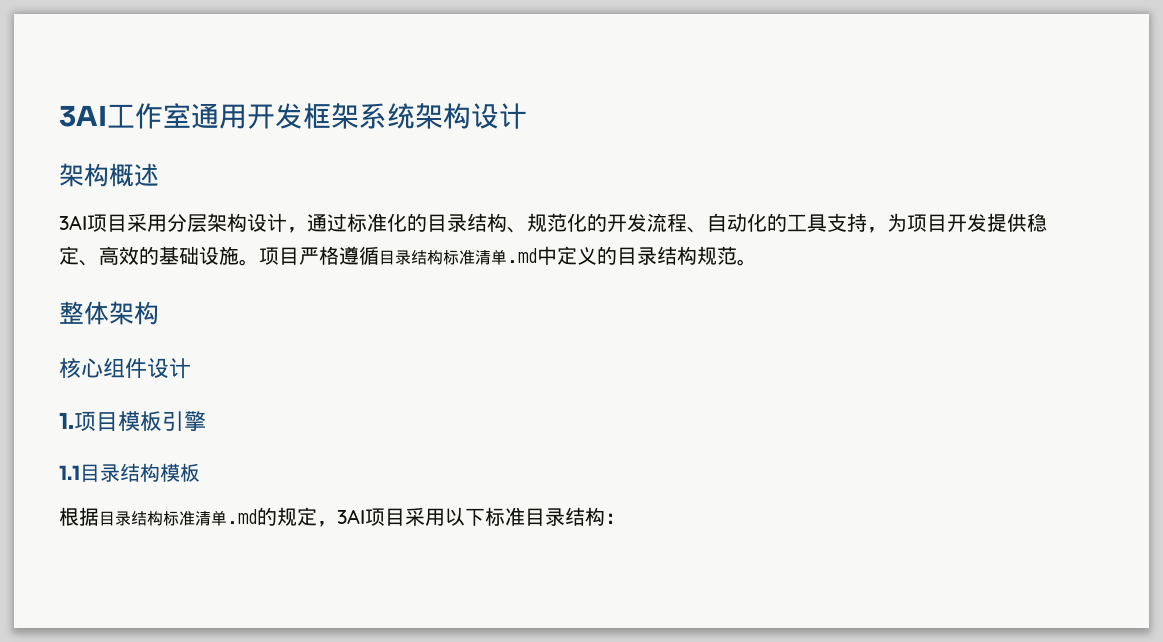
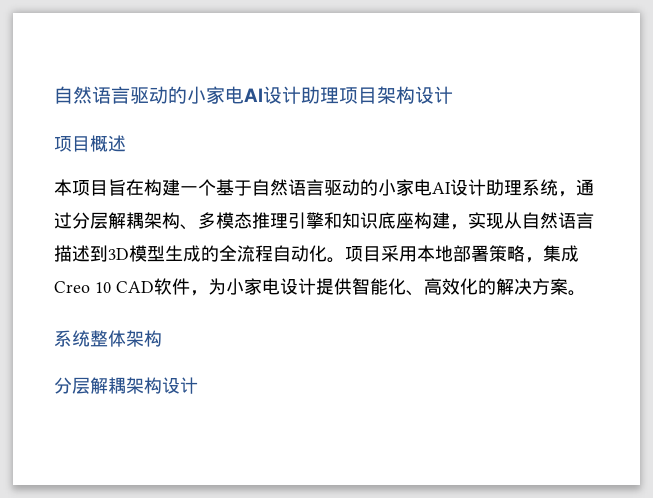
- 3AI工作室通用开发框架系统架构设计
+ 自然语言驱动的小家电AI设计助理项目架构设计
- 架构概述
+ 项目概述
- 3AI项目采用分层架构设计，通过标准化的目录结构、规范化的开发流程、自动化的工具支持，为项目开发提供稳定、高效的基础设施。项目严格遵循目录结构标准清单.md中定义的目录结构规范。
+ 本项目旨在构建一个基于自然语言驱动的小家电AI设计助理系统，通过分层解耦架构、多模态推理引擎和知识底座构建，实现从自然语言描述到3D模型生成的全流程自动化。项目采用本地部署策略，集成Creo 10 CAD软件，为小家电设计提供智能化、高效化的解决方案。
- 整体架构
+ 系统整体架构
- 核心组件设计
- 1.项目模板引擎
- 1.1目录结构模板
- 根据目录结构标准清单.md的规定，3AI项目采用以下标准目录结构：
+ 分层解耦架构设计

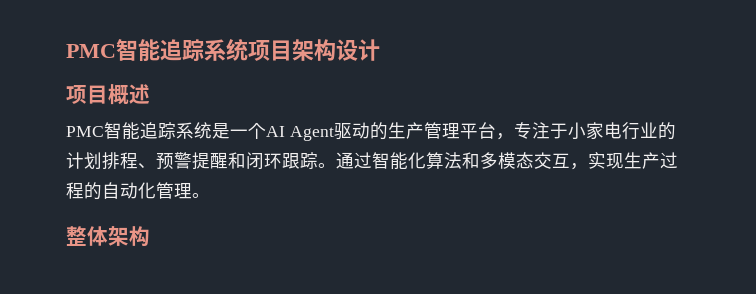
- 自然语言驱动的小家电AI设计助理项目架构设计
+ PMC智能追踪系统项目架构设计
- 本项目旨在构建一个基于自然语言驱动的小家电AI设计助理系统，通过分层解耦架构、多模态推理引擎和知识底座构建，实现从自然语言描述到3D模型生成的全流程自动化。项目采用本地部署策略，集成Creo 10 CAD软件，为小家电设计提供智能化、高效化的解决方案。
+ PMC智能追踪系统是一个AI Agent驱动的生产管理平台，专注于小家电行业的计划排程、预警提醒和闭环跟踪。通过智能化算法和多模态交互，实现生产过程的自动化管理。
- 系统整体架构
+ 整体架构
- 分层解耦架构设计

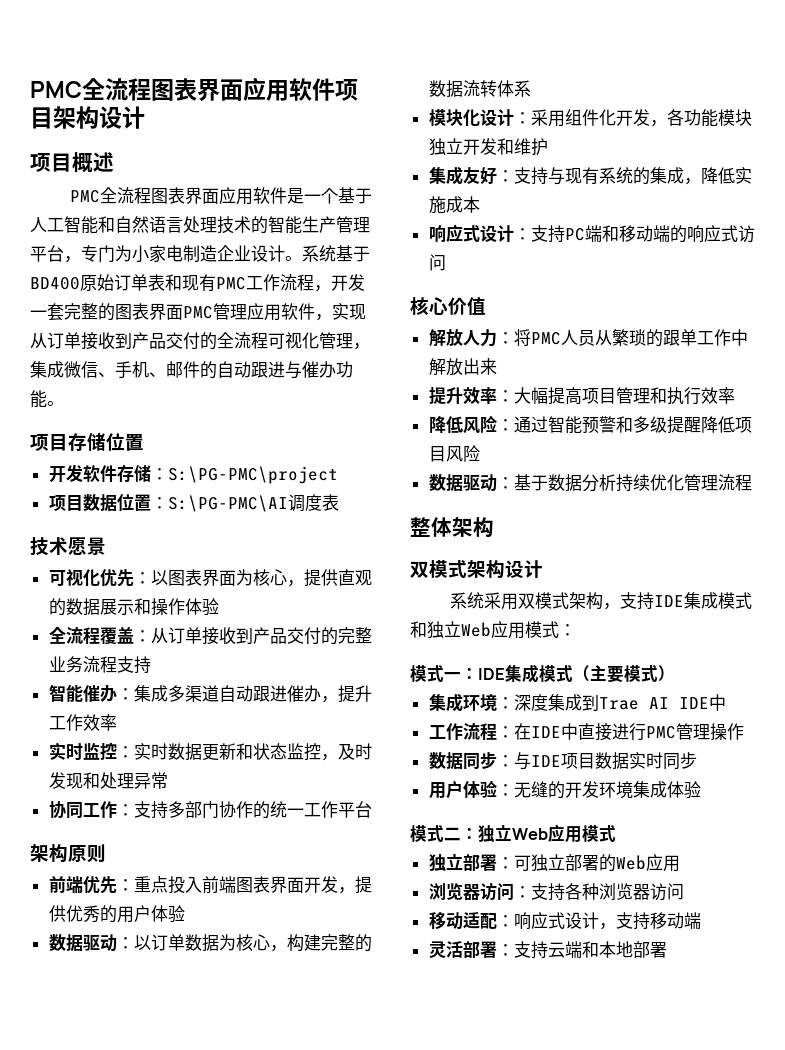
- PMC智能追踪系统项目架构设计
+ PMC全流程图表界面应用软件项目架构设计
- PMC智能追踪系统是一个AI Agent驱动的生产管理平台，专注于小家电行业的计划排程、预警提醒和闭环跟踪。通过智能化算法和多模态交互，实现生产过程的自动化管理。
+ PMC全流程图表界面应用软件是一个基于人工智能和自然语言处理技术的智能生产管理平台，专门为小家电制造企业设计。系统基于BD400原始订单表和现有PMC工作流程，开发一套完整的图表界面PMC管理应用软件，实现从订单接收到产品交付的全流程可视化管理，集成微信、手机、邮件的自动跟进与催办功能。
+ 项目存储位置
+ 开发软件存储：S:\PG-PMC\project
+ 项目数据位置：S:\PG-PMC\AI调度表
+ 技术愿景
+ 可视化优先：以图表界面为核心，提供直观的数据展示和操作体验
+ 全流程覆盖：从订单接收到产品交付的完整业务流程支持
+ 智能催办：集成多渠道自动跟进催办，提升工作效率
+ 实时监控：实时数据更新和状态监控，及时发现和处理异常
+ 协同工作：支持多部门协作的统一工作平台
+ 架构原则
+ 前端优先：重点投入前端图表界面开发，提供优秀的用户体验
+ 数据驱动：以订单数据为核心，构建完整的数据流转体系
+ 模块化设计：采用组件化开发，各功能模块独立开发和维护
+ 集成友好：支持与现有系统的集成，降低实施成本
+ 响应式设计：支持PC端和移动端的响应式访问
+ 核心价值
+ 解放人力：将PMC人员从繁琐的跟单工作中解放出来
+ 提升效率：大幅提高项目管理和执行效率
+ 降低风险：通过智能预警和多级提醒降低项目风险
+ 数据驱动：基于数据分析持续优化管理流程
  整体架构
+ 双模式架构设计
+ 系统采用双模式架构，支持IDE集成模式和独立Web应用模式：
+ 模式一：IDE集成模式（主要模式）
+ 集成环境：深度集成到Trae AI IDE中
+ 工作流程：在IDE中直接进行PMC管理操作
+ 数据同步：与IDE项目数据实时同步
+ 用户体验：无缝的开发环境集成体验
+ 模式二：独立Web应用模式
+ 独立部署：可独立部署的Web应用
+ 浏览器访问：支持各种浏览器访问
+ 移动适配：响应式设计，支持移动端
+ 灵活部署：支持云端和本地部署

